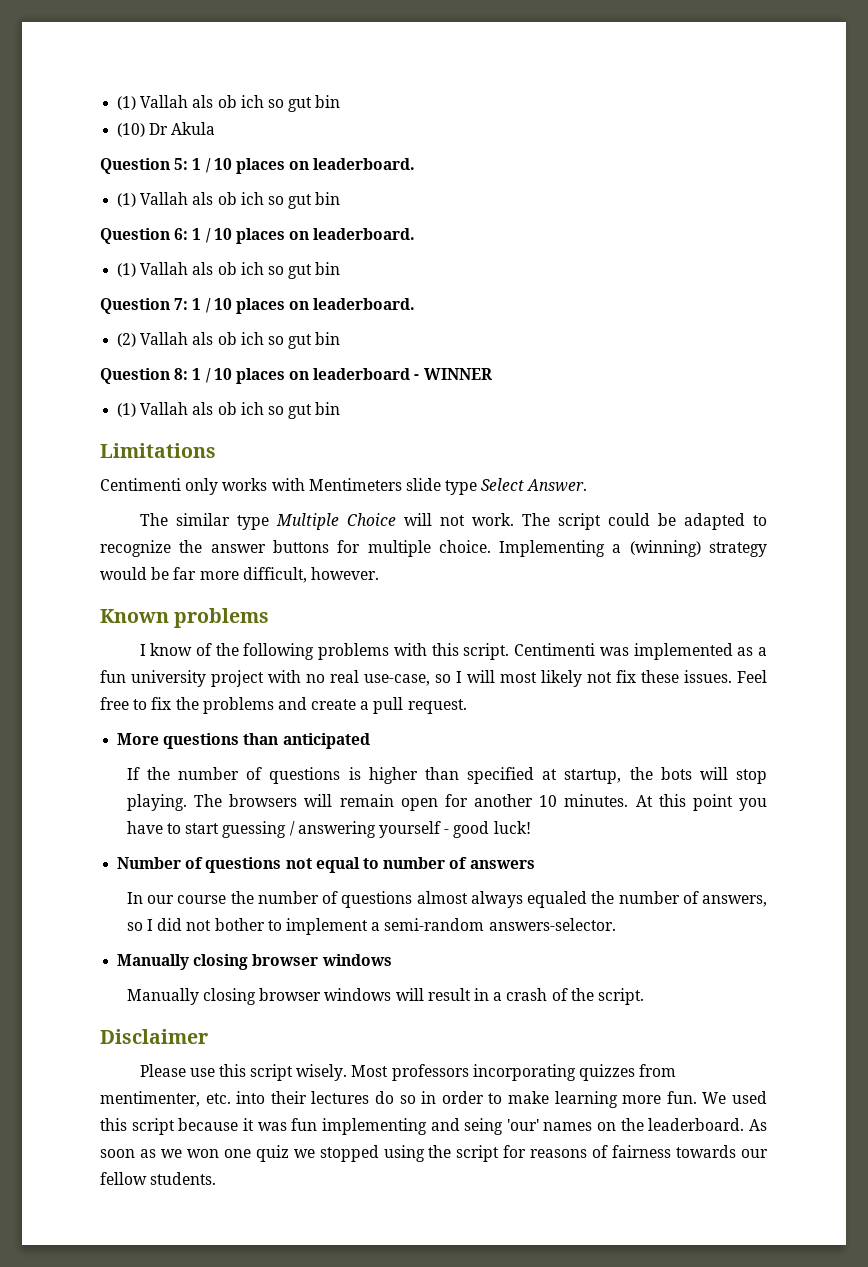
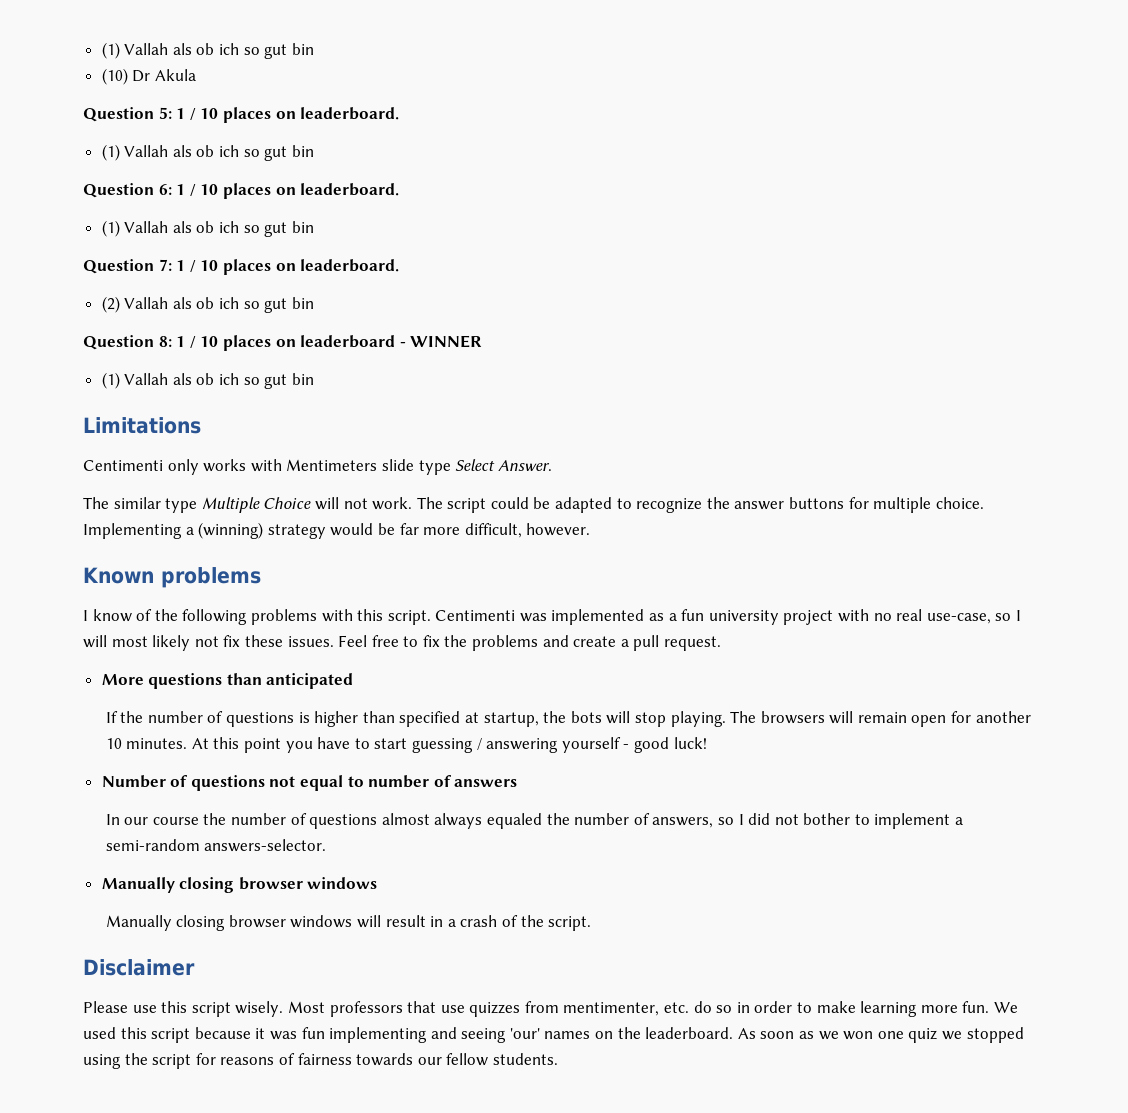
- Most professors incorporating quizzes from mentimenter, etc. into their lectures do so in order to make learning more fun.
+ Most professors that use quizzes from mentimenter, etc. do so in order to make learning more fun.
- We used this script because it was fun implementing and seing 'our' names on the leaderboard.
+ We used this script because it was fun implementing and seeing 'our' names on the leaderboard.

